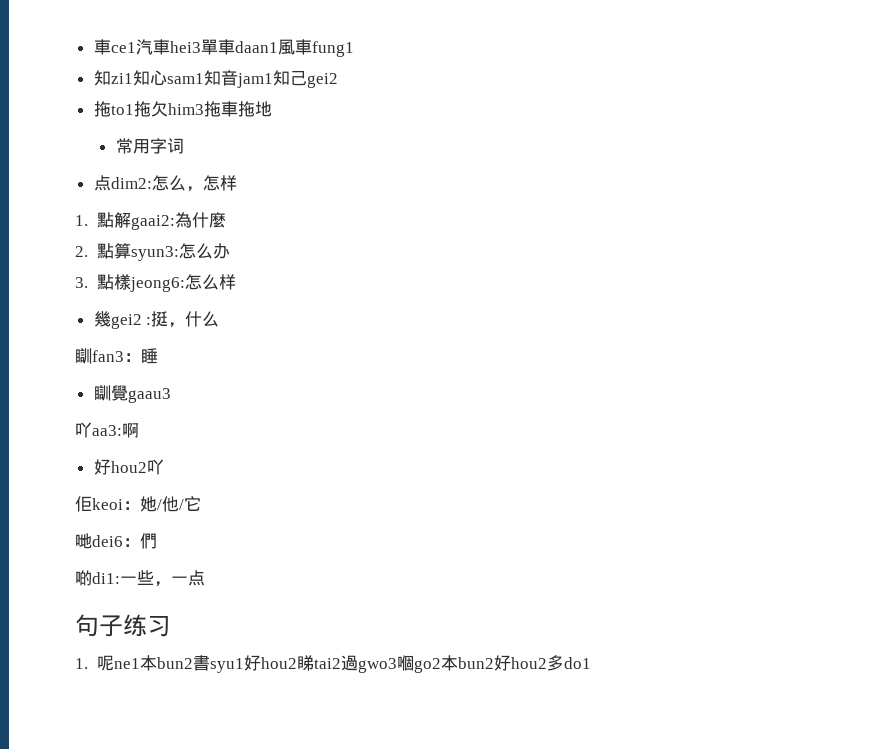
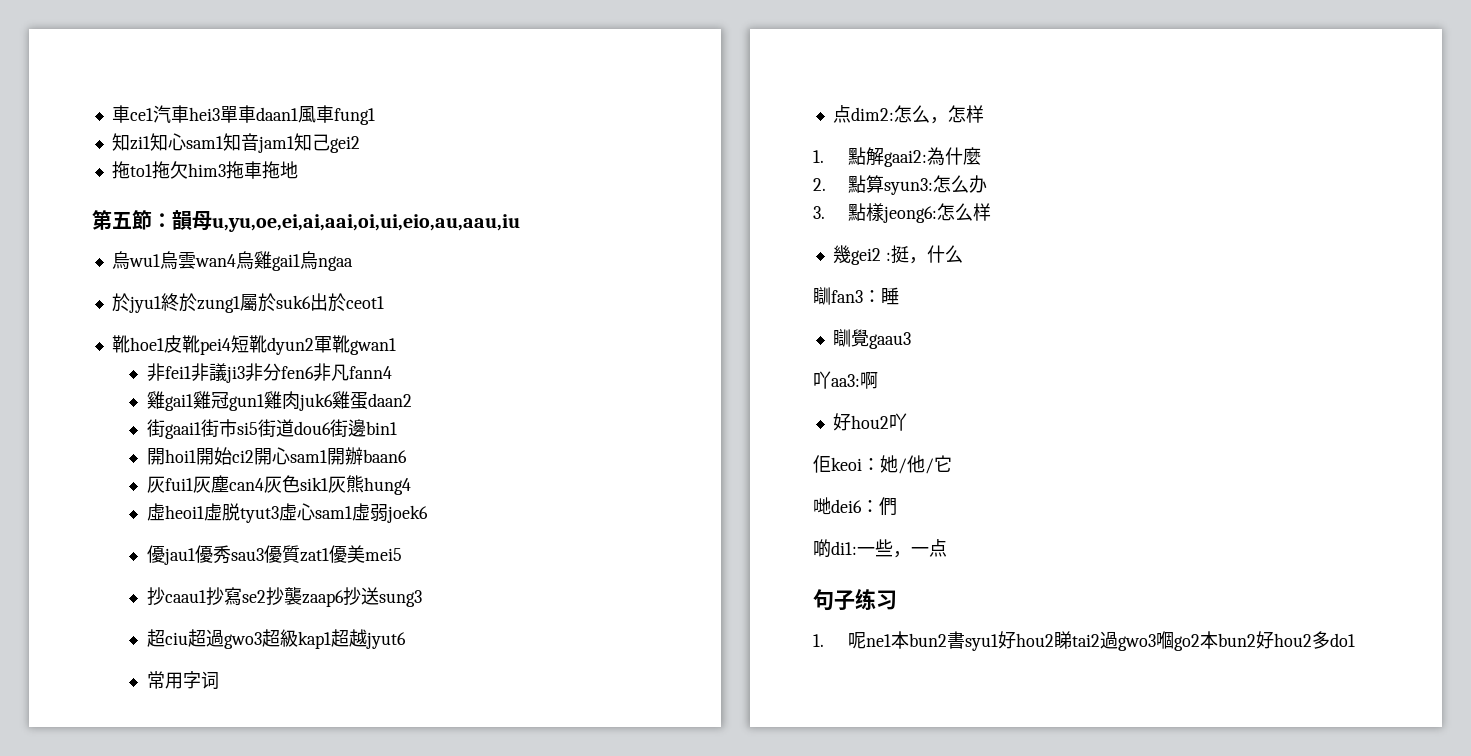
+ 第五節：韻母u,yu,oe,ei,ai,aai,oi,ui,eio,au,aau,iu
+ 烏wu1烏雲wan4烏雞gai1烏ngaa
+ 於jyu1終於zung1屬於suk6出於ceot1
+ 靴hoe1皮靴pei4短靴dyun2軍靴gwan1
+ 非fei1非議ji3非分fen6非凡fann4
+ 雞gai1雞冠gun1雞肉juk6雞蛋daan2
+ 街gaai1街市si5街道dou6街邊bin1
+ 開hoi1開始ci2開心sam1開辦baan6
+ 灰fui1灰塵can4灰色sik1灰熊hung4
+ 虛heoi1虛脱tyut3虛心sam1虛弱joek6
+ 優jau1優秀sau3優質zat1優美mei5
+ 抄caau1抄寫se2抄襲zaap6抄送sung3
+ 超ciu超過gwo3超級kap1超越jyut6

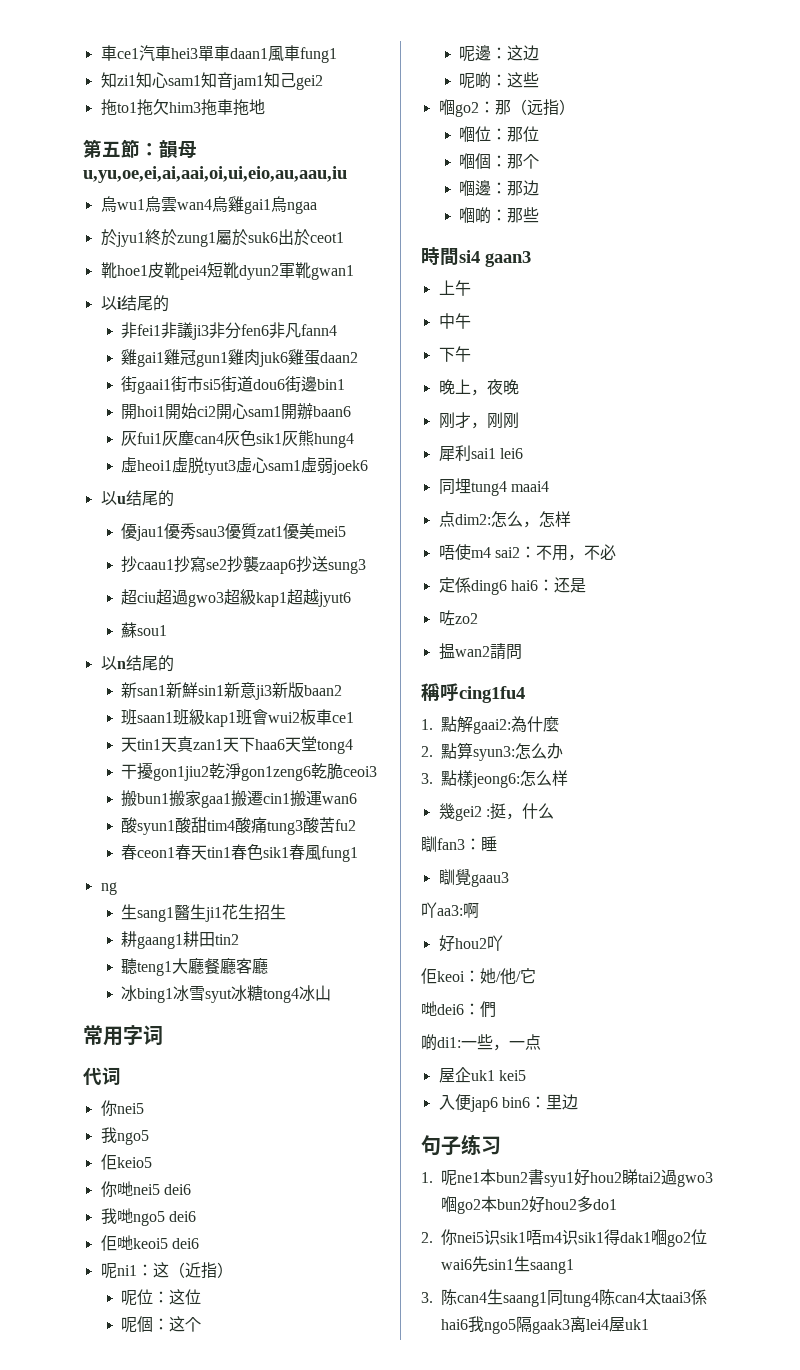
+ 以i结尾的
+ 以u结尾的
+ 蘇sou1
+ 以n结尾的
+ 新san1新鮮sin1新意ji3新版baan2
+ 班saan1班級kap1班會wui2板車ce1
+ 天tin1天真zan1天下haa6天堂tong4
+ 干擾gon1jiu2乾淨gon1zeng6乾脆ceoi3
+ 搬bun1搬家gaa1搬遷cin1搬運wan6
+ 酸syun1酸甜tim4酸痛tung3酸苦fu2
+ 春ceon1春天tin1春色sik1春風fung1
+ ng
+ 生sang1醫生ji1花生招生
+ 耕gaang1耕田tin2
+ 聽teng1大廳餐廳客廳
+ 冰bing1冰雪syut冰糖tong4冰山
  常用字词
+ 代词
+ 你nei5
+ 我ngo5
+ 佢keio5
+ 你哋nei5 dei6
+ 我哋ngo5 dei6
+ 佢哋keoi5 dei6
+ 呢ni1：这（近指）
+ 呢位：这位
+ 呢個：这个
+ 呢邊：这边
+ 呢啲：这些
+ 嗰go2：那（远指）
+ 嗰位：那位
+ 嗰個：那个
+ 嗰邊：那边
+ 嗰啲：那些
+ 時間si4 gaan3
+ 上午
+ 中午
+ 下午
+ 晚上，夜晚
+ 刚才，刚刚
+ 犀利sai1 lei6
+ 同埋tung4 maai4
  点dim2:怎么，怎样
+ 唔使m4 sai2：不用，不必
+ 定係ding6 hai6：还是
+ 咗zo2
+ 揾wan2請問
+ 稱呼cing1fu4
+ 屋企uk1 kei5
+ 入便jap6 bin6：里边
+ 2.你nei5识sik1唔m4识sik1得dak1嗰go2位wai6先sin1生saang1
+ 3.陈can4生saang1同tung4陈can4太taai3係hai6我ngo5隔gaak3离lei4屋uk1

